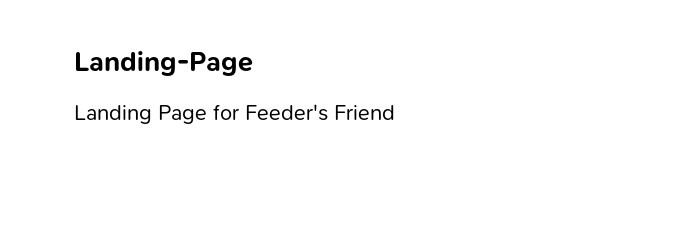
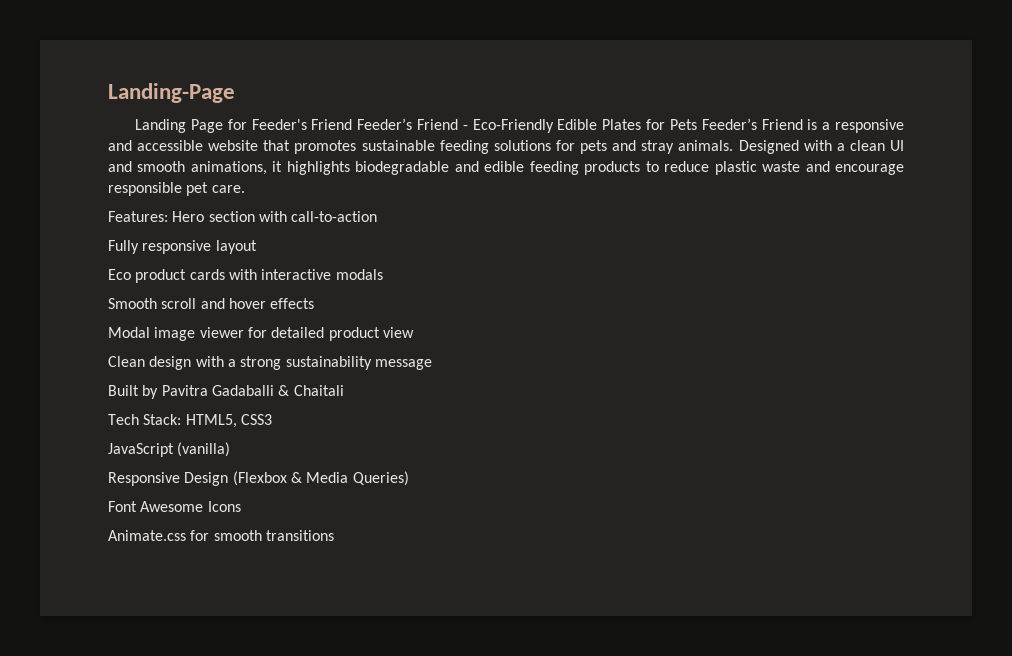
- Landing Page for Feeder's Friend
+ Landing Page for Feeder's Friend Feeder’s Friend - Eco-Friendly Edible Plates for Pets Feeder’s Friend is a responsive and accessible website that promotes sustainable feeding solutions for pets and stray animals. Designed with a clean UI and smooth animations, it highlights biodegradable and edible feeding products to reduce plastic waste and encourage responsible pet care.
+ Features: Hero section with call-to-action
+ Fully responsive layout
+ Eco product cards with interactive modals
+ Smooth scroll and hover effects
+ Modal image viewer for detailed product view
+ Clean design with a strong sustainability message
+ Built by Pavitra Gadaballi & Chaitali
+ Tech Stack: HTML5, CSS3
+ JavaScript (vanilla)
+ Responsive Design (Flexbox & Media Queries)
+ Font Awesome Icons
+ Animate.css for smooth transitions

